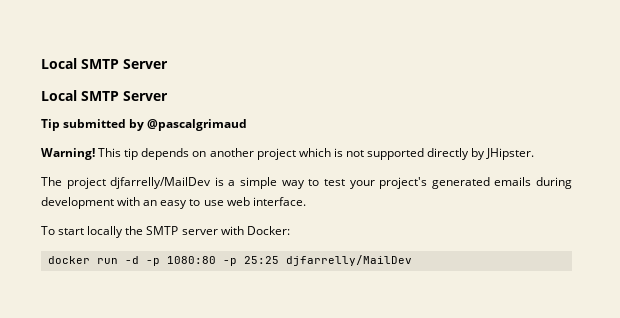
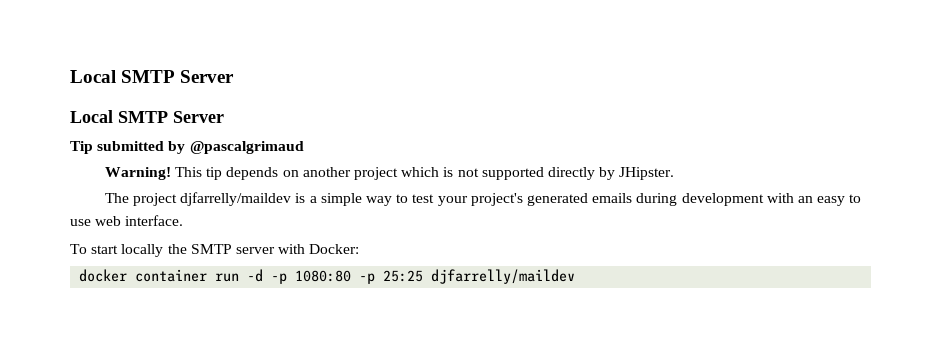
- The project djfarrelly/MailDev is a simple way to test your project's generated emails during development with an easy to use web interface.
+ The project djfarrelly/maildev is a simple way to test your project's generated emails during development with an easy to use web interface.
- docker run -d -p 1080:80 -p 25:25 djfarrelly/MailDev
+ docker container run -d -p 1080:80 -p 25:25 djfarrelly/maildev

